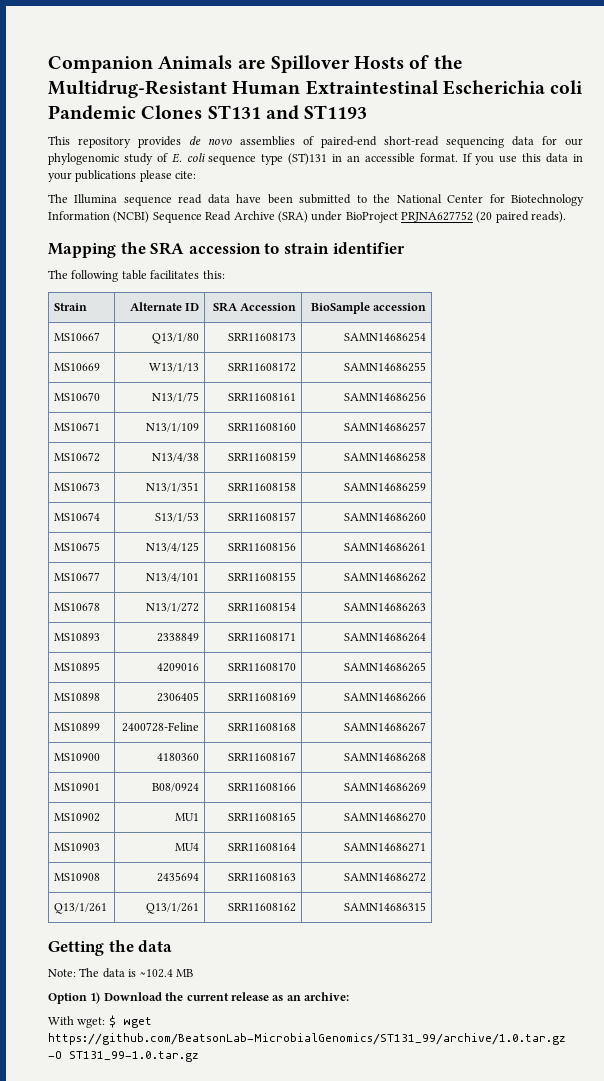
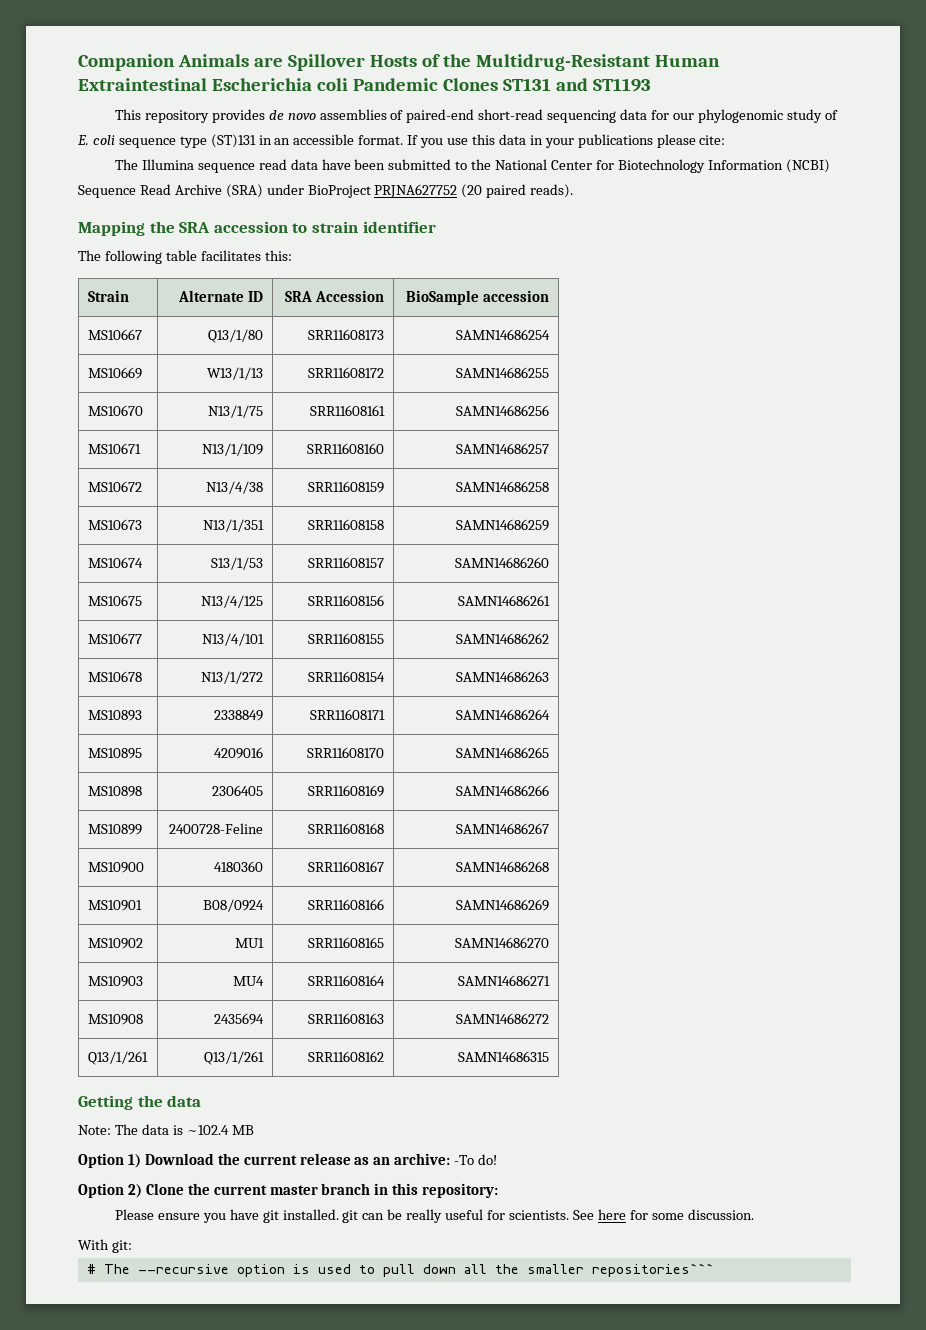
- Option 1) Download the current release as an archive:
- With wget: $ wget https://github.com/BeatsonLab-MicrobialGenomics/ST131_99/archive/1.0.tar.gz -O ST131_99-1.0.tar.gz
+ Option 1) Download the current release as an archive: -To do!
+ Option 2) Clone the current master branch in this repository:
+ Please ensure you have git installed. git can be really useful for scientists. See here for some discussion.
+ With git:
+ # The --recursive option is used to pull down all the smaller repositories```

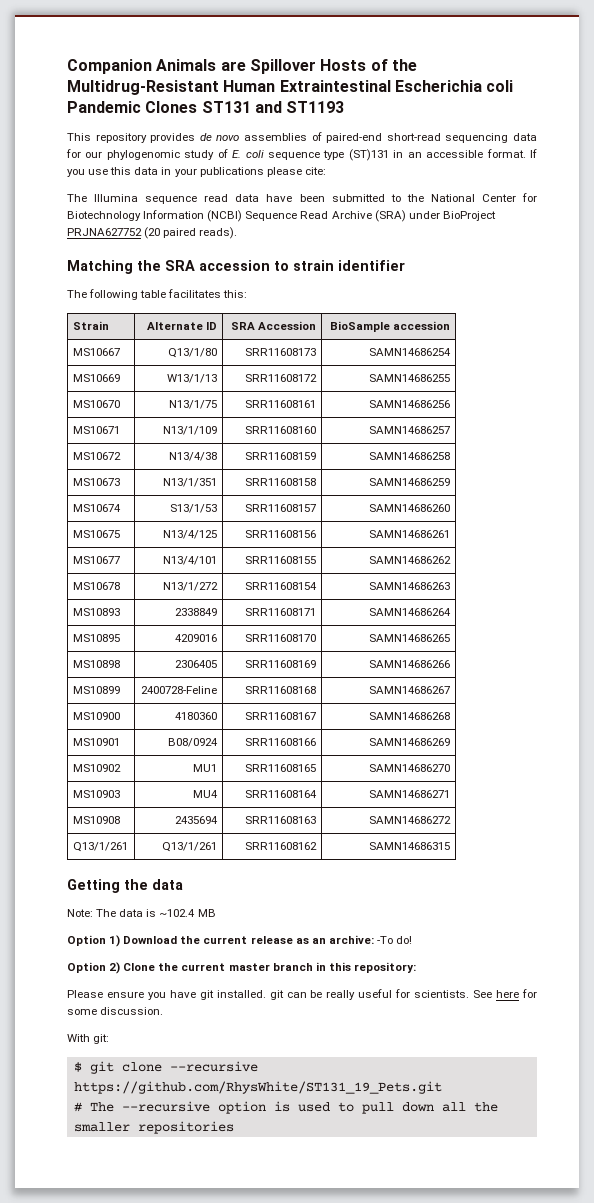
- Mapping the SRA accession to strain identifier
+ Matching the SRA accession to strain identifier
+ $ git clone --recursive https://github.com/RhysWhite/ST131_19_Pets.git
- # The --recursive option is used to pull down all the smaller repositories```
+ # The --recursive option is used to pull down all the smaller repositories

